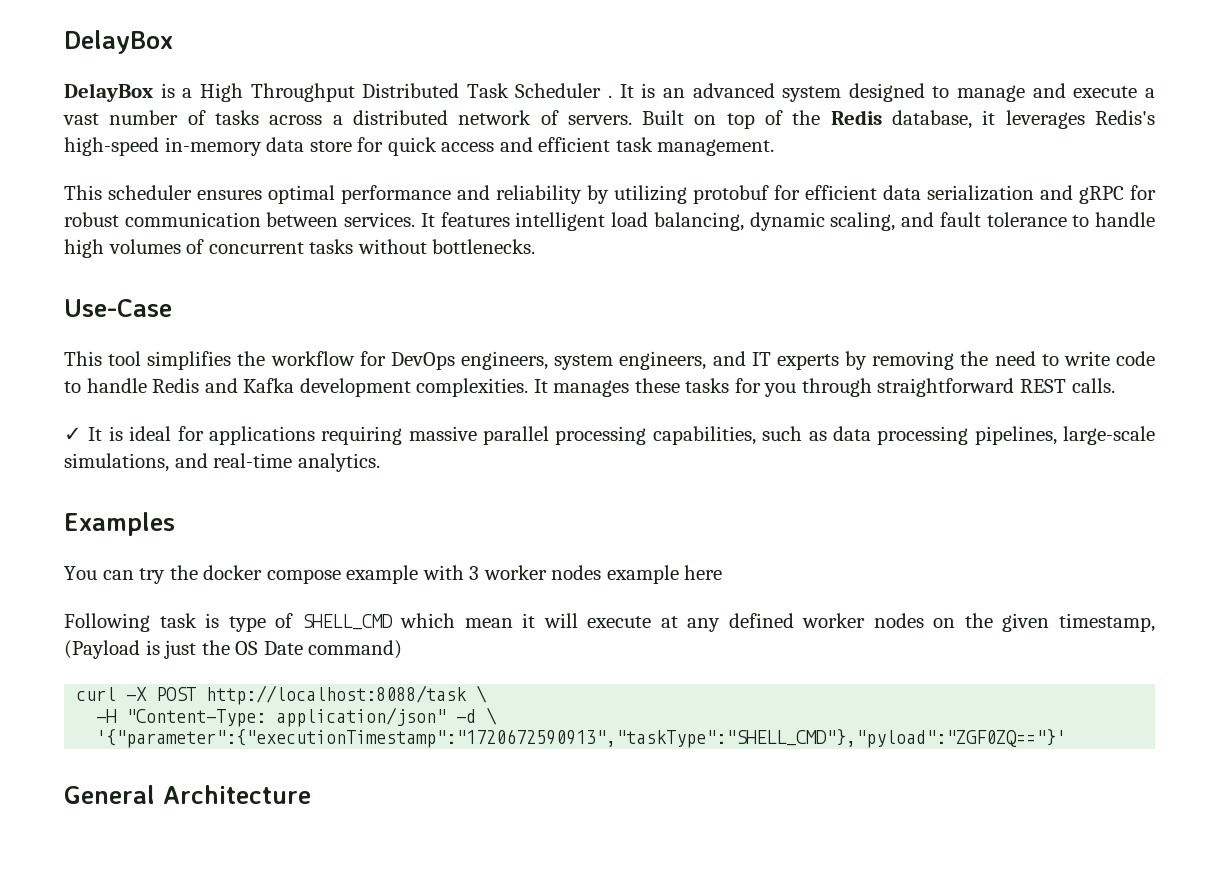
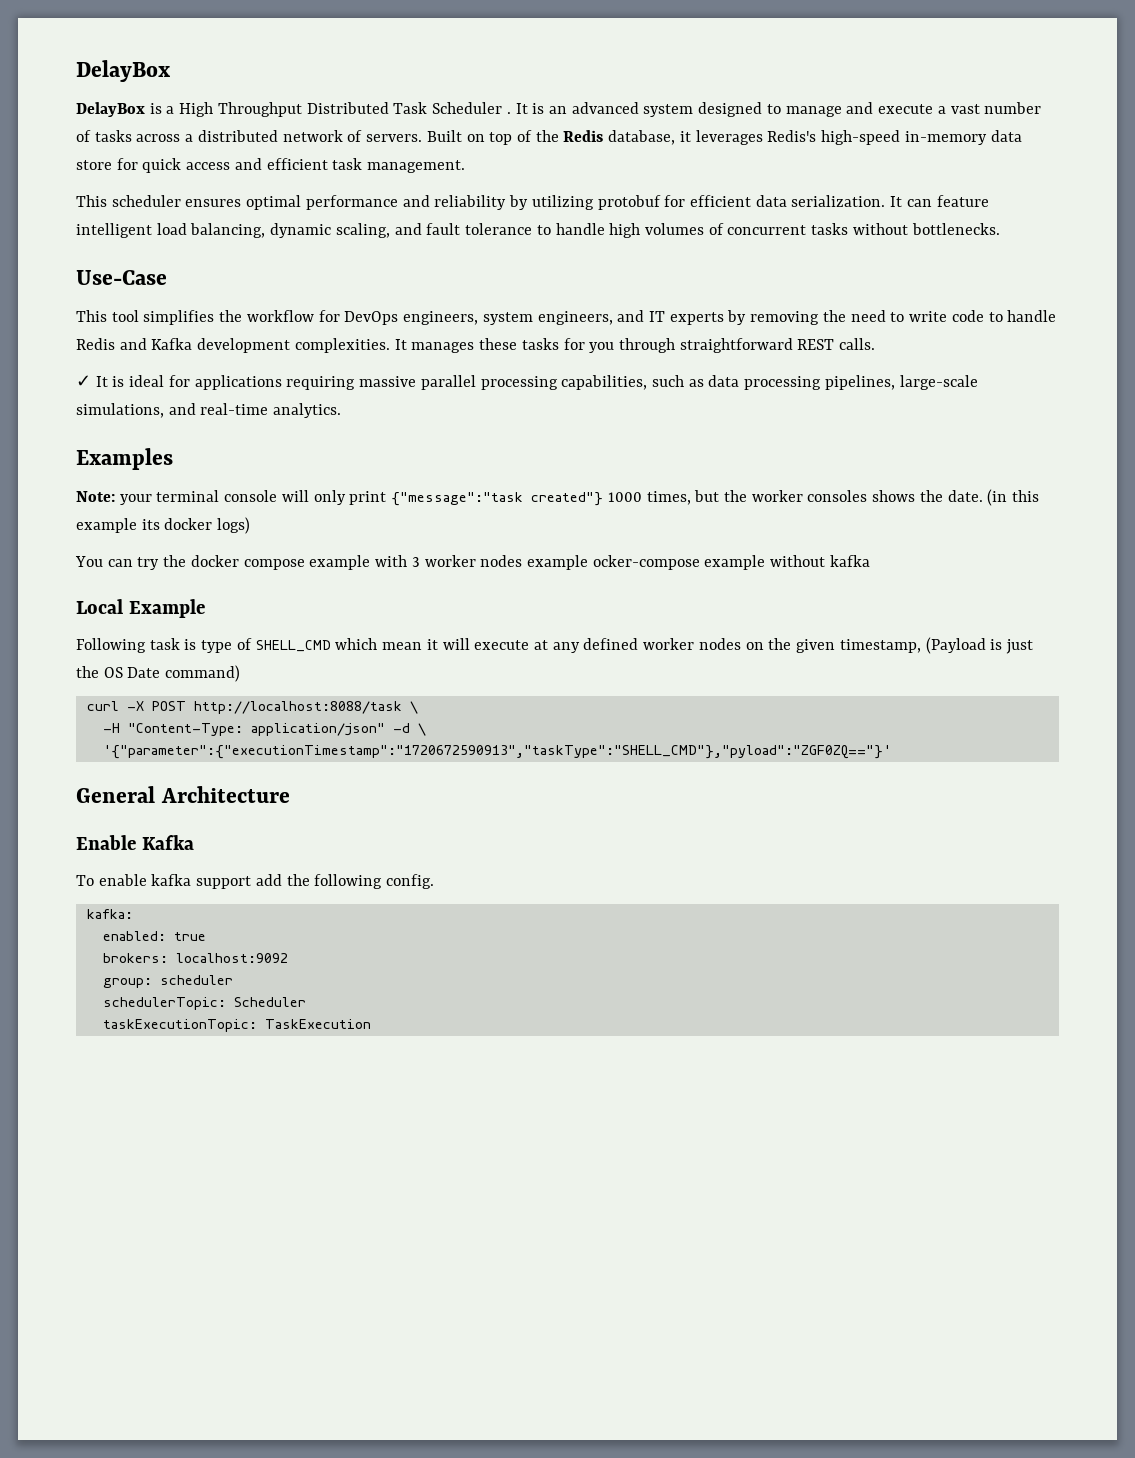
- This scheduler ensures optimal performance and reliability by utilizing protobuf for efficient data serialization and gRPC for robust communication between services. It features intelligent load balancing, dynamic scaling, and fault tolerance to handle high volumes of concurrent tasks without bottlenecks.
+ This scheduler ensures optimal performance and reliability by utilizing protobuf for efficient data serialization. It can feature intelligent load balancing, dynamic scaling, and fault tolerance to handle high volumes of concurrent tasks without bottlenecks.
+ Note: your terminal console will only print {"message":"task created"} 1000 times, but the worker consoles shows the date. (in this example its docker logs)
- You can try the docker compose example with 3 worker nodes example here
+ You can try the docker compose example with 3 worker nodes example ocker-compose example without kafka
+ Local Example
+ Enable Kafka
+ To enable kafka support add the following config.
+ kafka:
+ enabled: true
+ brokers: localhost:9092
+ group: scheduler
+ schedulerTopic: Scheduler
+ taskExecutionTopic: TaskExecution

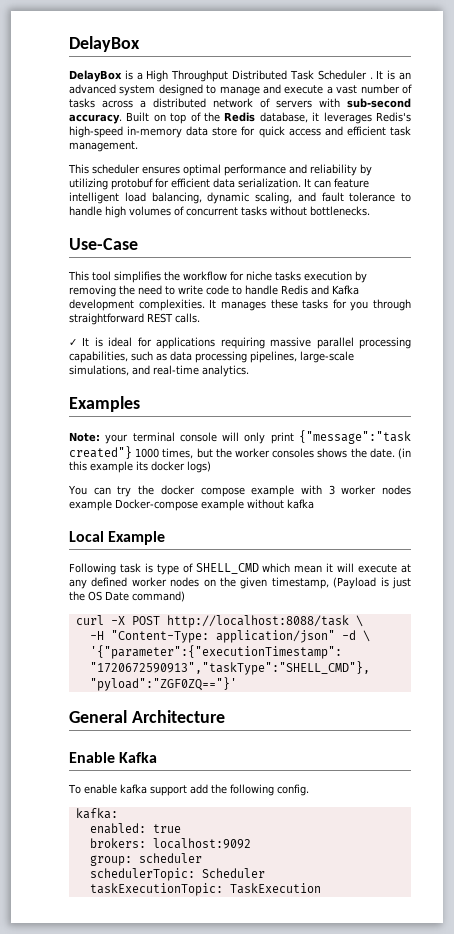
- It is an advanced system designed to manage and execute a vast number of tasks across a distributed network of servers.
+ It is an advanced system designed to manage and execute a vast number of tasks across a distributed network of servers with sub-second accuracy.
- This tool simplifies the workflow for DevOps engineers, system engineers, and IT experts by removing the need to write code to handle Redis and Kafka development complexities.
+ This tool simplifies the workflow for niche tasks execution by removing the need to write code to handle Redis and Kafka development complexities.
- You can try the docker compose example with 3 worker nodes example ocker-compose example without kafka
+ You can try the docker compose example with 3 worker nodes example Docker-compose example without kafka

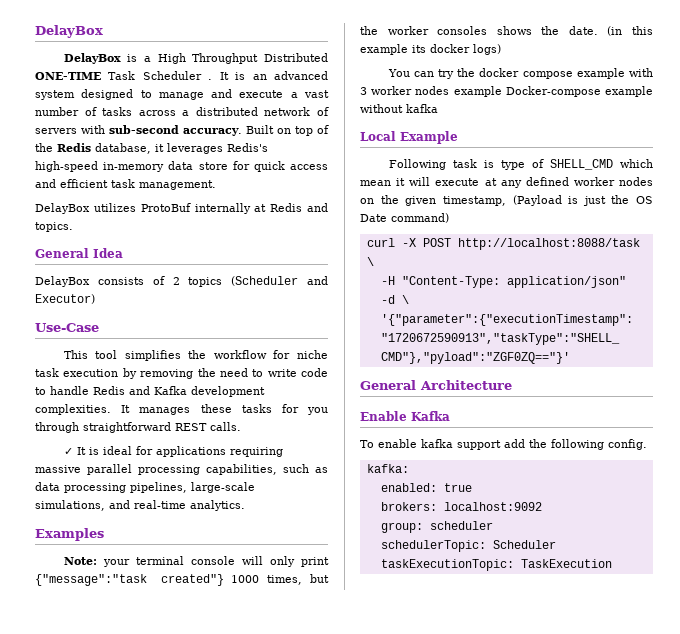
- DelayBox is a High Throughput Distributed Task Scheduler .
+ DelayBox is a High Throughput Distributed ONE-TIME Task Scheduler .
- This scheduler ensures optimal performance and reliability by utilizing protobuf for efficient data serialization. It can feature intelligent load balancing, dynamic scaling, and fault tolerance to handle high volumes of concurrent tasks without bottlenecks.
+ DelayBox utilizes ProtoBuf internally at Redis and topics.
+ General Idea
+ DelayBox consists of 2 topics (Scheduler and Executor)
- This tool simplifies the workflow for niche tasks execution by removing the need to write code to handle Redis and Kafka development complexities.
+ This tool simplifies the workflow for niche task execution by removing the need to write code to handle Redis and Kafka development complexities.

